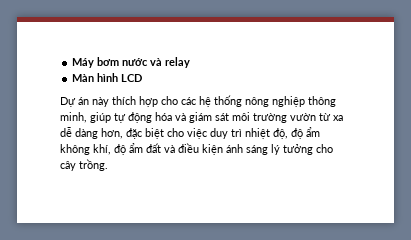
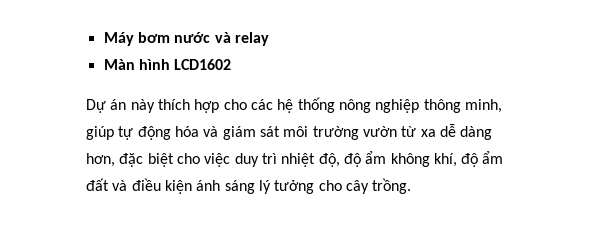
- Màn hình LCD
+ Màn hình LCD1602

